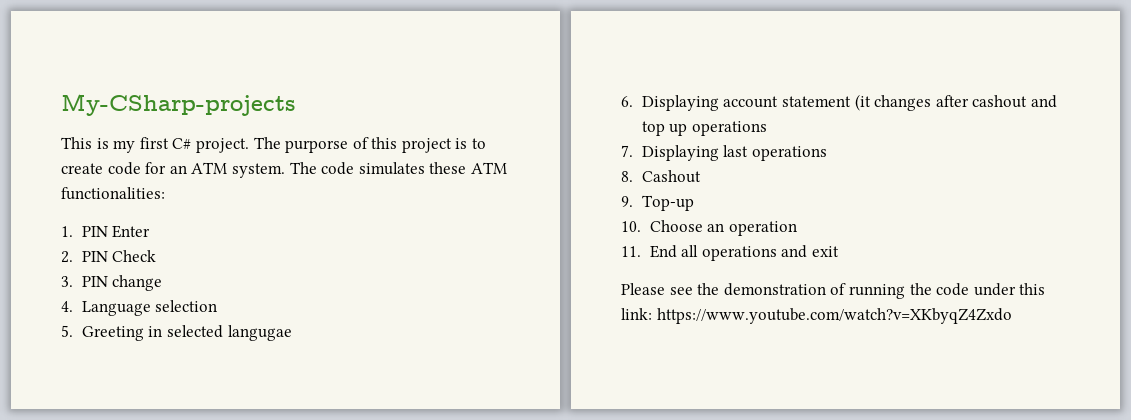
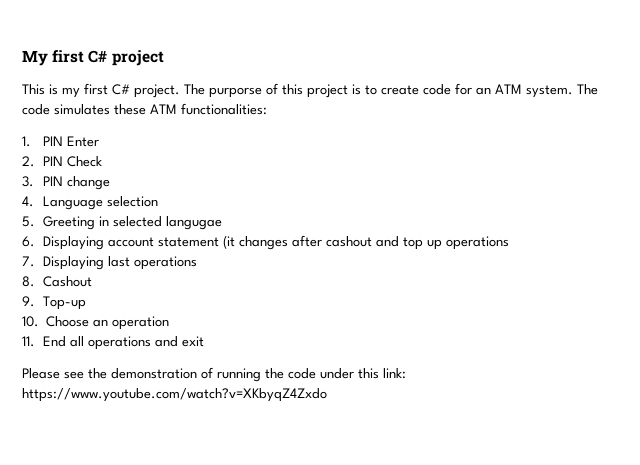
- My-CSharp-projects
+ My first C# project

